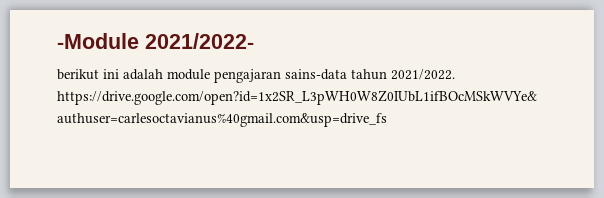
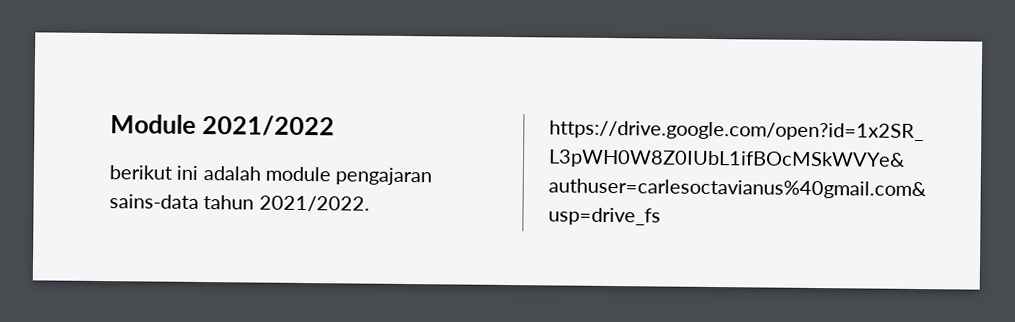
- -Module 2021/2022-
+ Module 2021/2022

